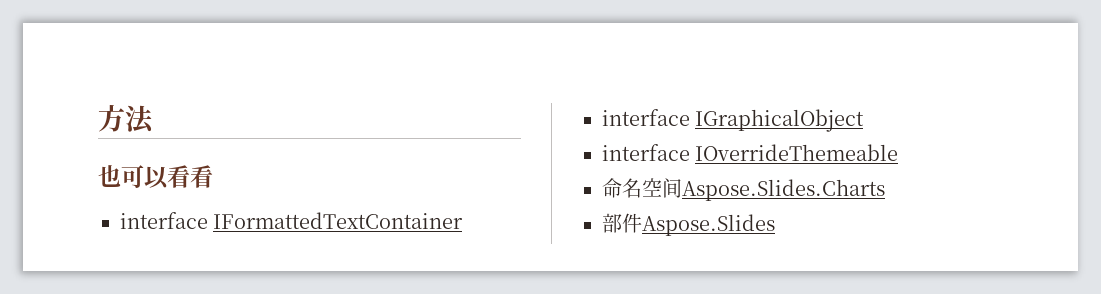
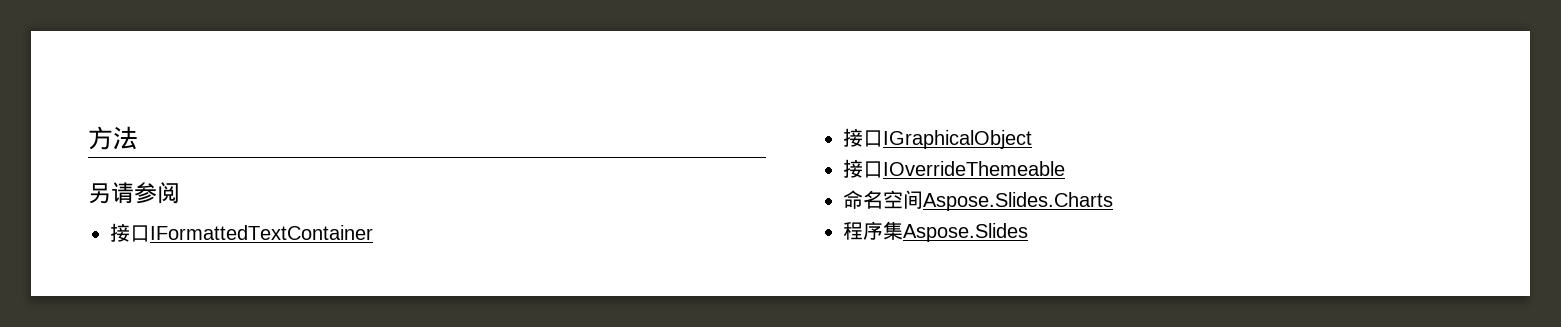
- 也可以看看
- interface IFormattedTextContainer
+ 另请参阅
+ 接口IFormattedTextContainer
- interface IGraphicalObject
+ 接口IGraphicalObject
- interface IOverrideThemeable
+ 接口IOverrideThemeable
- 部件Aspose.Slides
+ 程序集Aspose.Slides

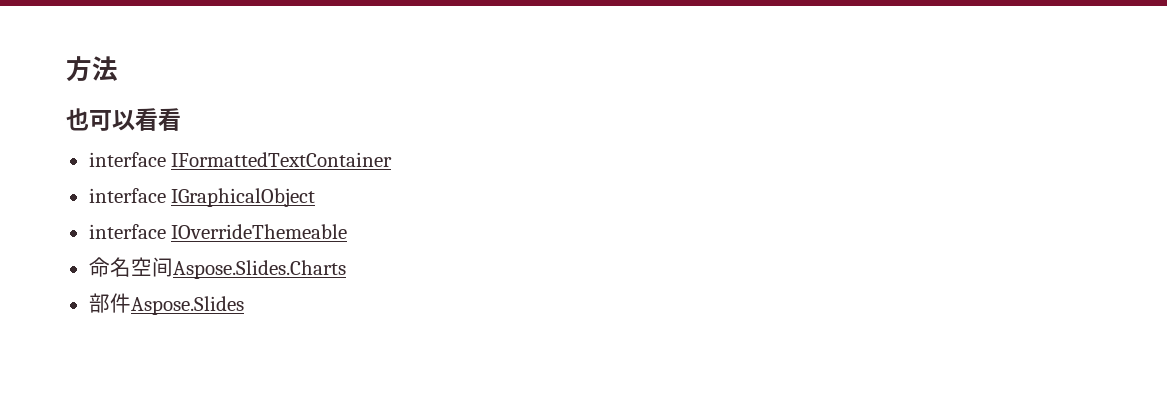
- 另请参阅
- 接口IFormattedTextContainer
+ 也可以看看
+ interface IFormattedTextContainer
- 接口IGraphicalObject
+ interface IGraphicalObject
- 接口IOverrideThemeable
+ interface IOverrideThemeable
- 程序集Aspose.Slides
+ 部件Aspose.Slides

